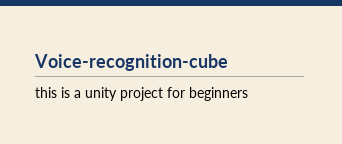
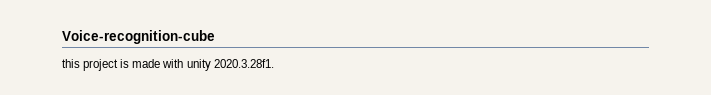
- this is a unity project for beginners
+ this project is made with unity 2020.3.28f1.

